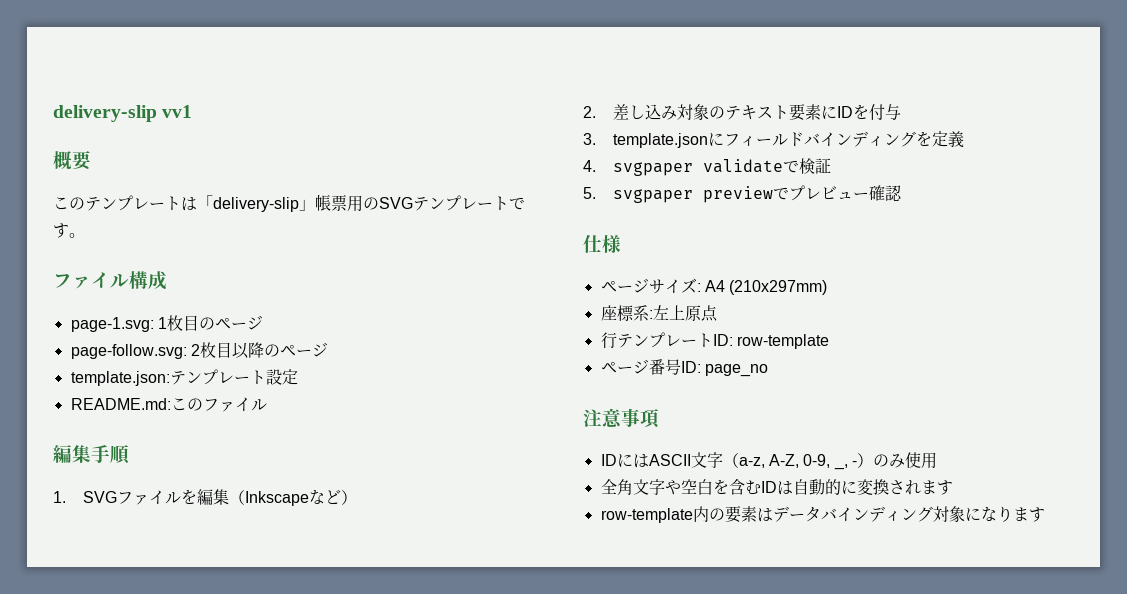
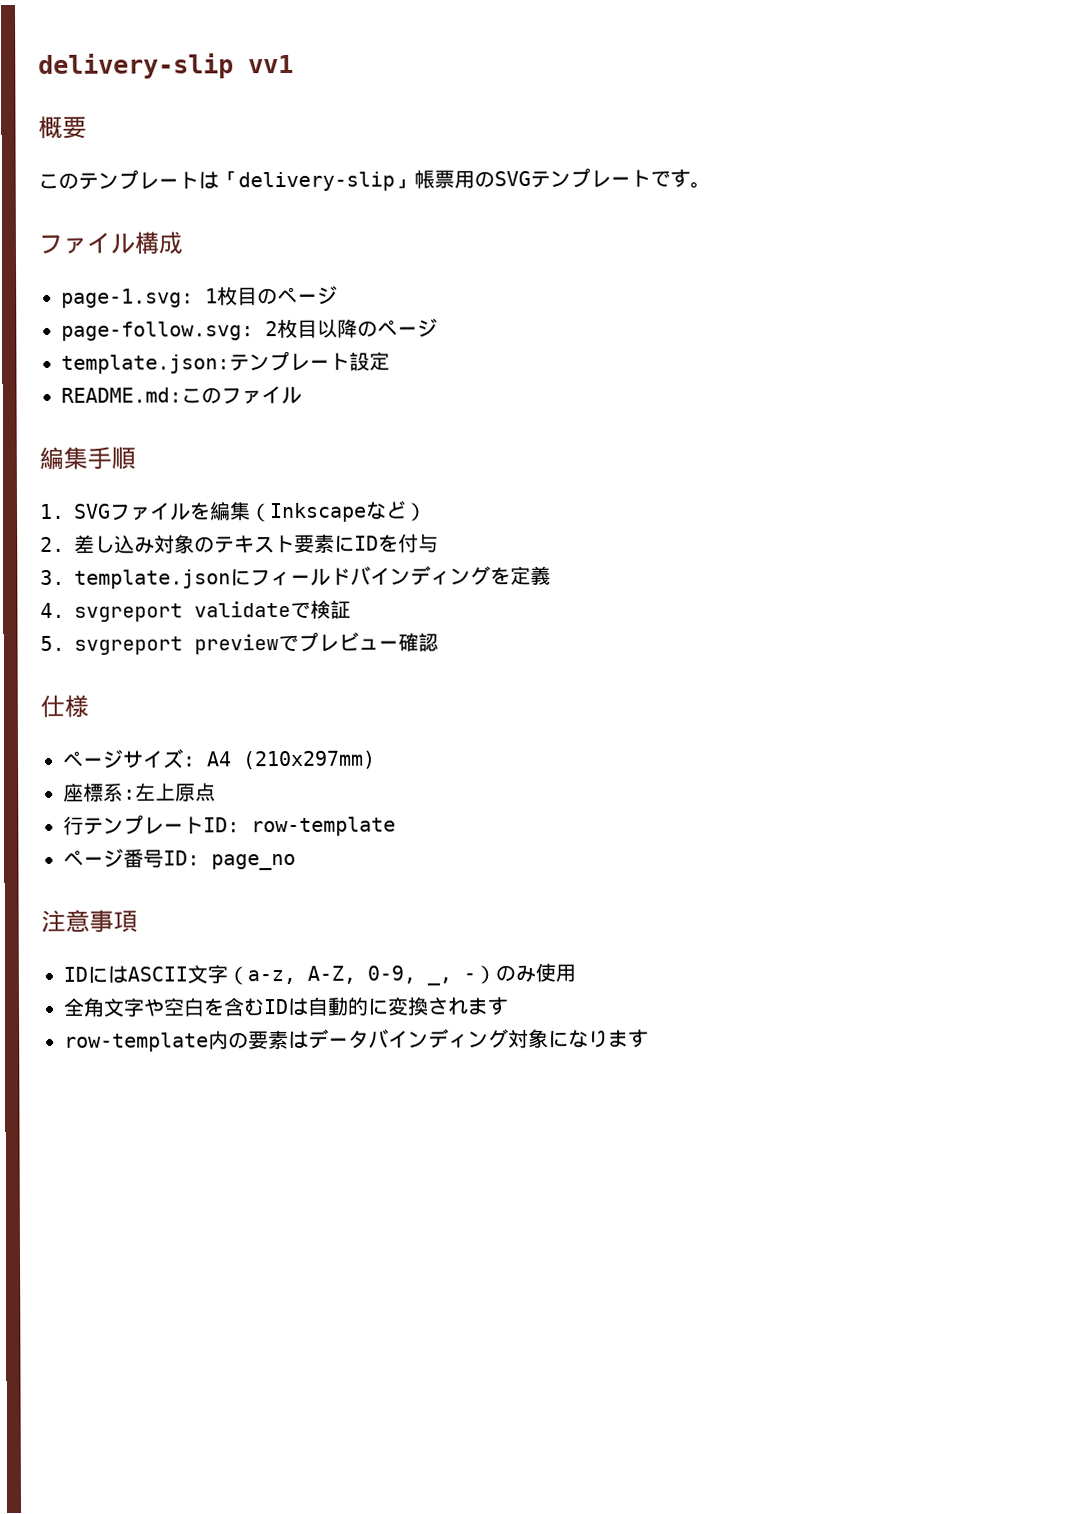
- 4. svgpaper validateで検証
+ 4. svgreport validateで検証
- 5. svgpaper previewでプレビュー確認
+ 5. svgreport previewでプレビュー確認

